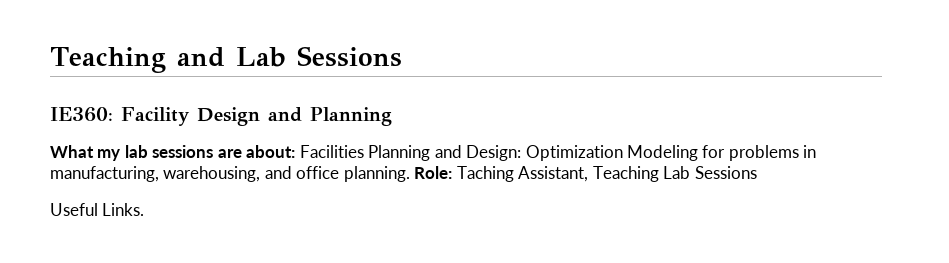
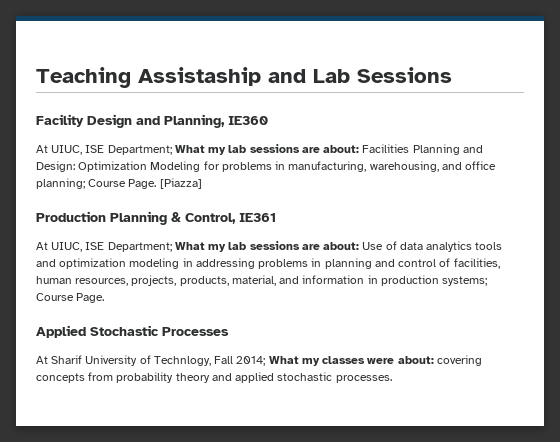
- Teaching and Lab Sessions
+ Teaching Assistaship and Lab Sessions
- IE360: Facility Design and Planning
- What my lab sessions are about: Facilities Planning and Design: Optimization Modeling for problems in manufacturing, warehousing, and office planning. Role: Taching Assistant, Teaching Lab Sessions
- Useful Links.
+ Facility Design and Planning, IE360
+ At UIUC, ISE Department; What my lab sessions are about: Facilities Planning and Design: Optimization Modeling for problems in manufacturing, warehousing, and office planning; Course Page. [Piazza]
+ Production Planning & Control, IE361
+ At UIUC, ISE Department; What my lab sessions are about: Use of data analytics tools and optimization modeling in addressing problems in planning and control of facilities, human resources, projects, products, material, and information in production systems; Course Page.
+ Applied Stochastic Processes
+ At Sharif University of Technlogy, Fall 2014; What my classes were about: covering concepts from probability theory and applied stochastic processes.

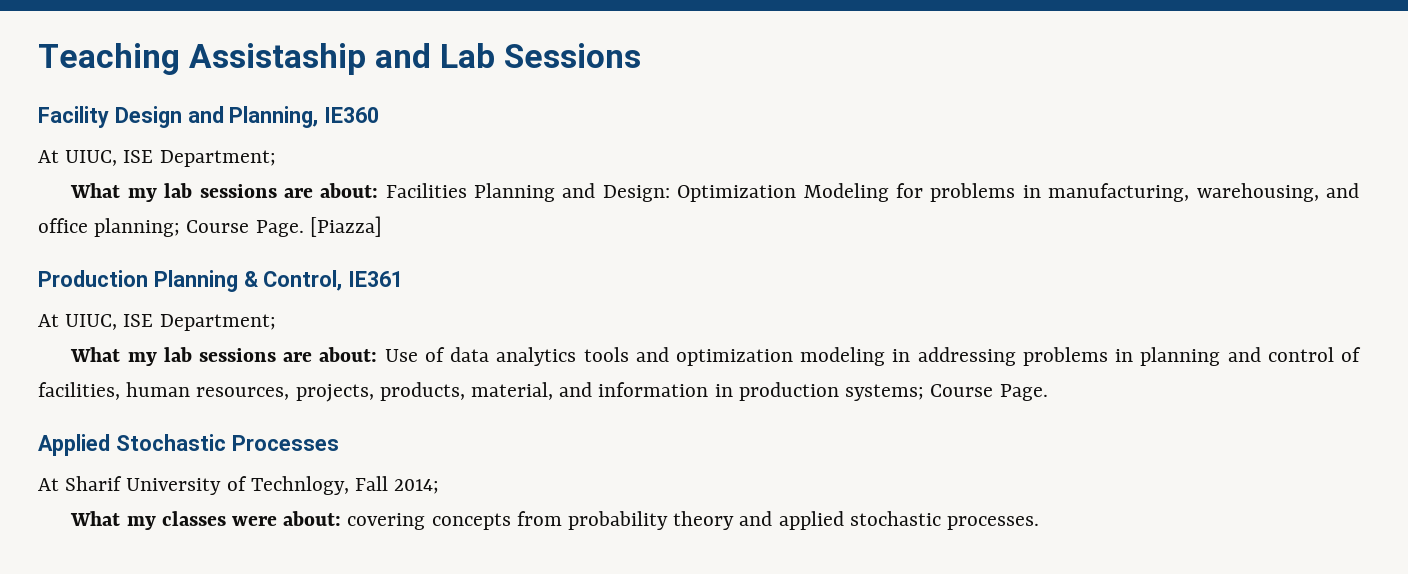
  Facility Design and Planning, IE360
- At UIUC, ISE Department; What my lab sessions are about: Facilities Planning and Design: Optimization Modeling for problems in manufacturing, warehousing, and office planning; Course Page.
+ At UIUC, ISE Department;
+ What my lab sessions are about: Facilities Planning and Design: Optimization Modeling for problems in manufacturing, warehousing, and office planning; Course Page.
  Production Planning & Control, IE361
- At UIUC, ISE Department; What my lab sessions are about: Use of data analytics tools and optimization modeling in addressing problems in planning and control of facilities, human resources, projects, products, material, and information in production systems; Course Page.
+ At UIUC, ISE Department;
+ What my lab sessions are about: Use of data analytics tools and optimization modeling in addressing problems in planning and control of facilities, human resources, projects, products, material, and information in production systems; Course Page.
- At Sharif University of Technlogy, Fall 2014; What my classes were about: covering concepts from probability theory and applied stochastic processes.
+ At Sharif University of Technlogy, Fall 2014;
+ What my classes were about: covering concepts from probability theory and applied stochastic processes.

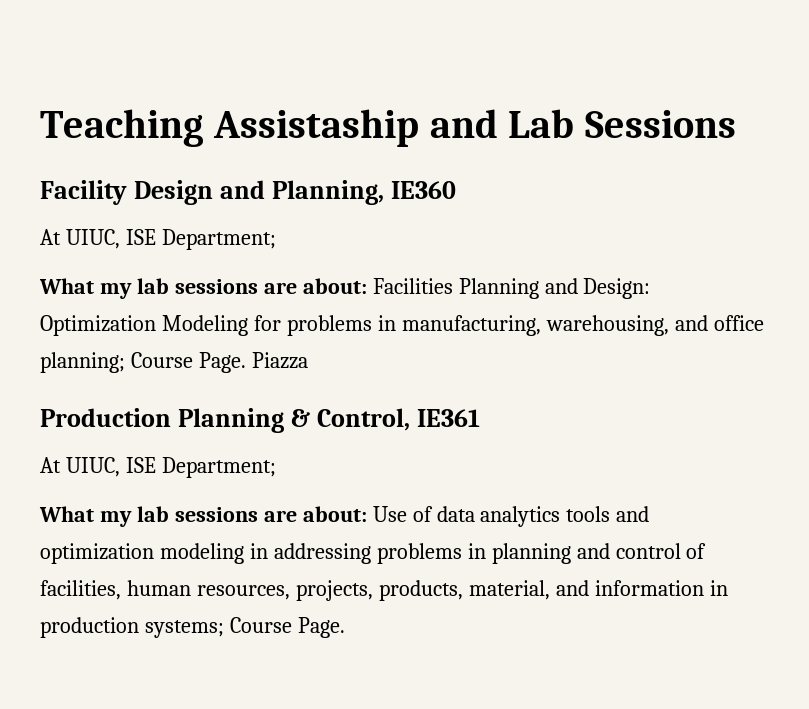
- [Piazza]
+ Piazza
- Applied Stochastic Processes
- At Sharif University of Technlogy, Fall 2014;
- What my classes were about: covering concepts from probability theory and applied stochastic processes.

